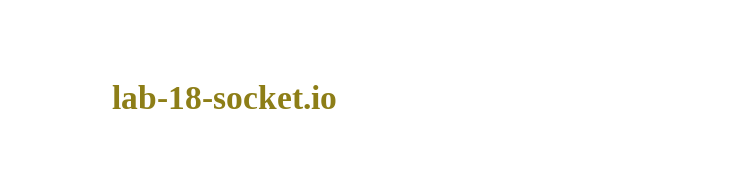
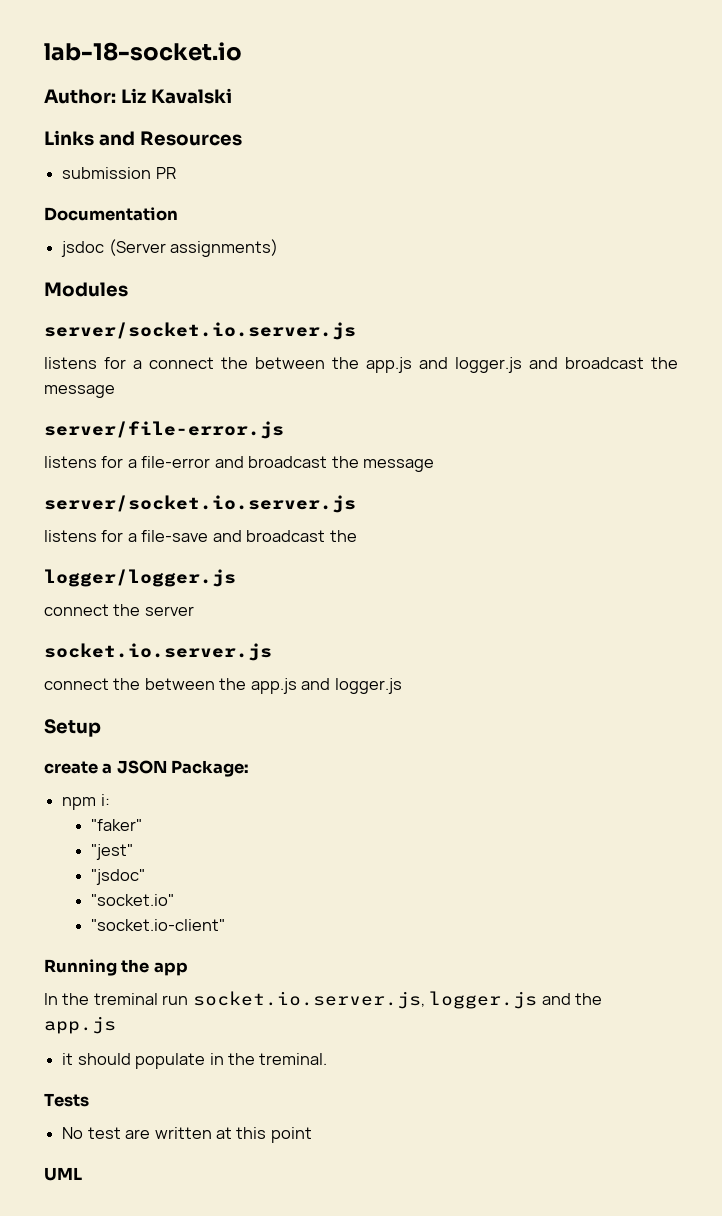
+ Author: Liz Kavalski
+ Links and Resources
+ submission PR
+ Documentation
+ jsdoc (Server assignments)
+ Modules
+ server/socket.io.server.js
+ listens for a connect the between the app.js and logger.js and broadcast the message
+ server/file-error.js
+ listens for a file-error and broadcast the message
+ server/socket.io.server.js
+ listens for a file-save and broadcast the
+ logger/logger.js
+ connect the server
+ socket.io.server.js
+ connect the between the app.js and logger.js
+ Setup
+ create a JSON Package:
+ npm i:
+ "faker"
+ "jest"
+ "jsdoc"
+ "socket.io"
+ "socket.io-client"
+ Running the app
+ In the treminal run socket.io.server.js, logger.js and the app.js
+ it should populate in the treminal.
+ Tests
+ No test are written at this point
+ UML

